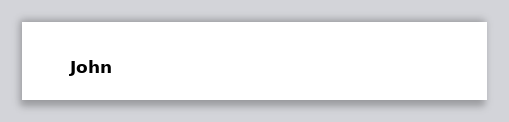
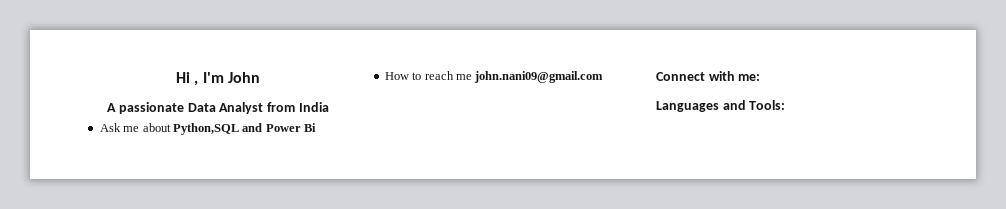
- John
+ Hi , I'm John
+ A passionate Data Analyst from India
+ Ask me about Python,SQL and Power Bi
+ How to reach me john.nani09@gmail.com
+ Connect with me:
+ Languages and Tools:

